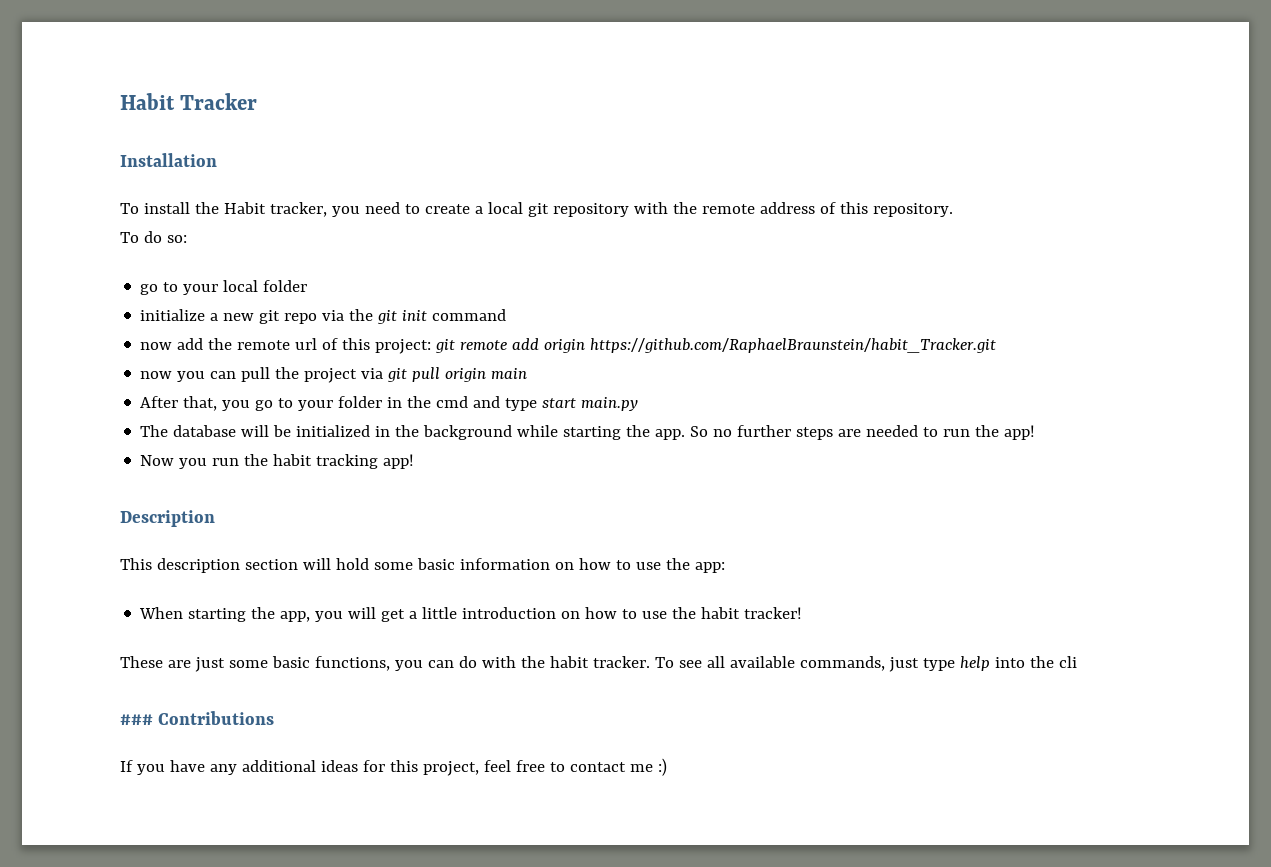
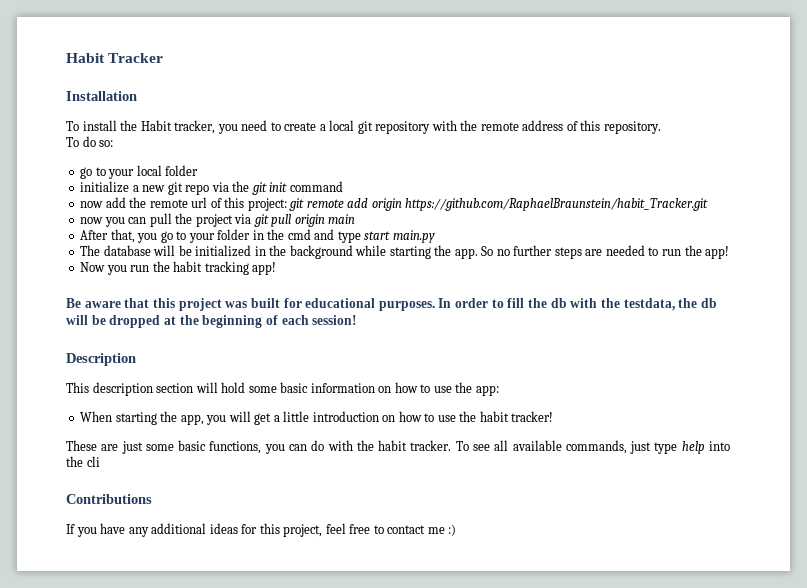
+ Be aware that this project was built for educational purposes. In order to fill the db with the testdata, the db will be dropped at the beginning of each session!
- ### Contributions
+ Contributions

